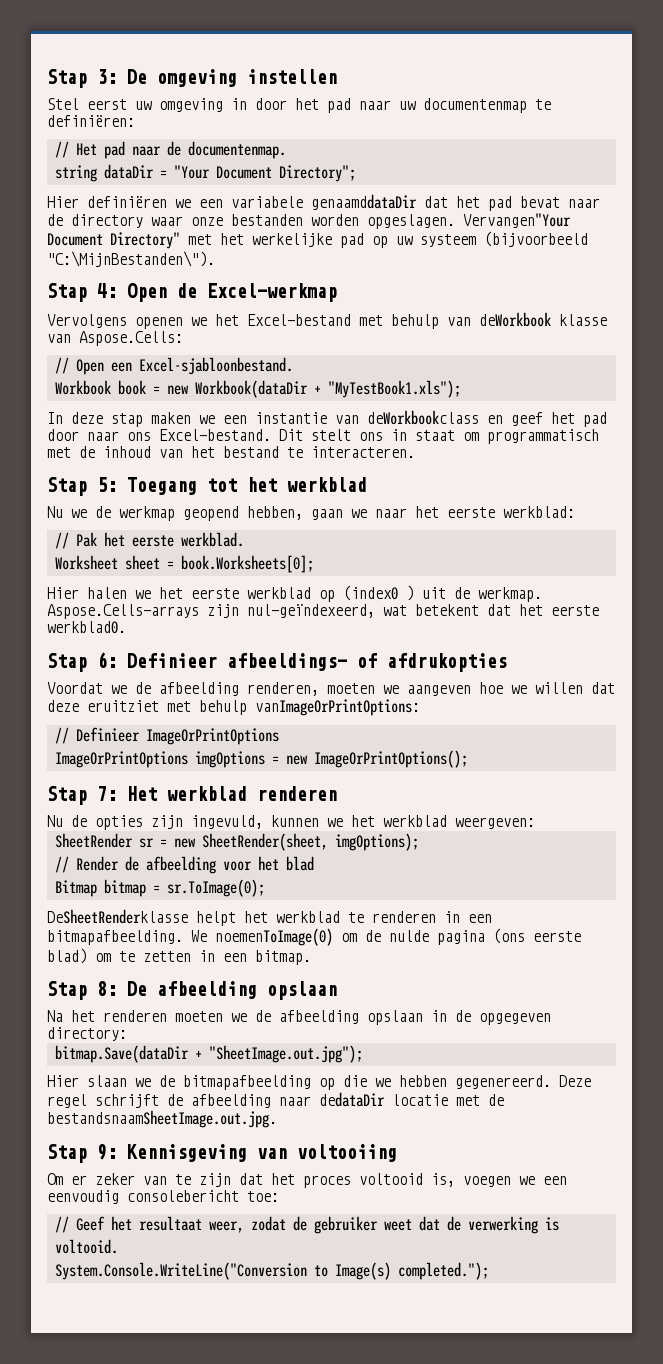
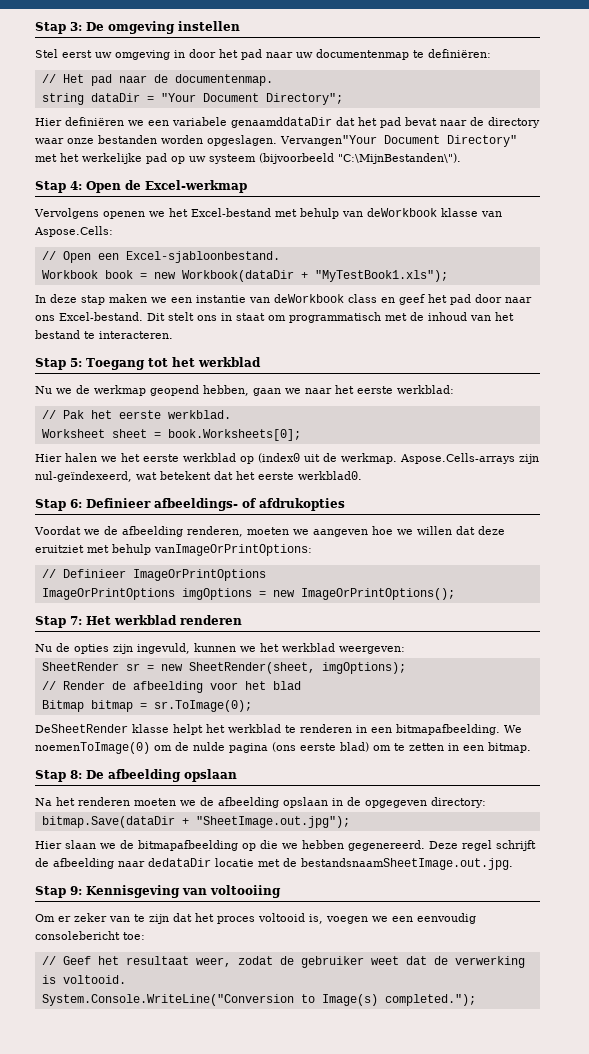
- In deze stap maken we een instantie van deWorkbookclass en geef het pad door naar ons Excel-bestand.
+ In deze stap maken we een instantie van deWorkbook class en geef het pad door naar ons Excel-bestand.
- Hier halen we het eerste werkblad op (index0 ) uit de werkmap.
+ Hier halen we het eerste werkblad op (index0 uit de werkmap.
- DeSheetRenderklasse helpt het werkblad te renderen in een bitmapafbeelding.
+ DeSheetRender klasse helpt het werkblad te renderen in een bitmapafbeelding.

